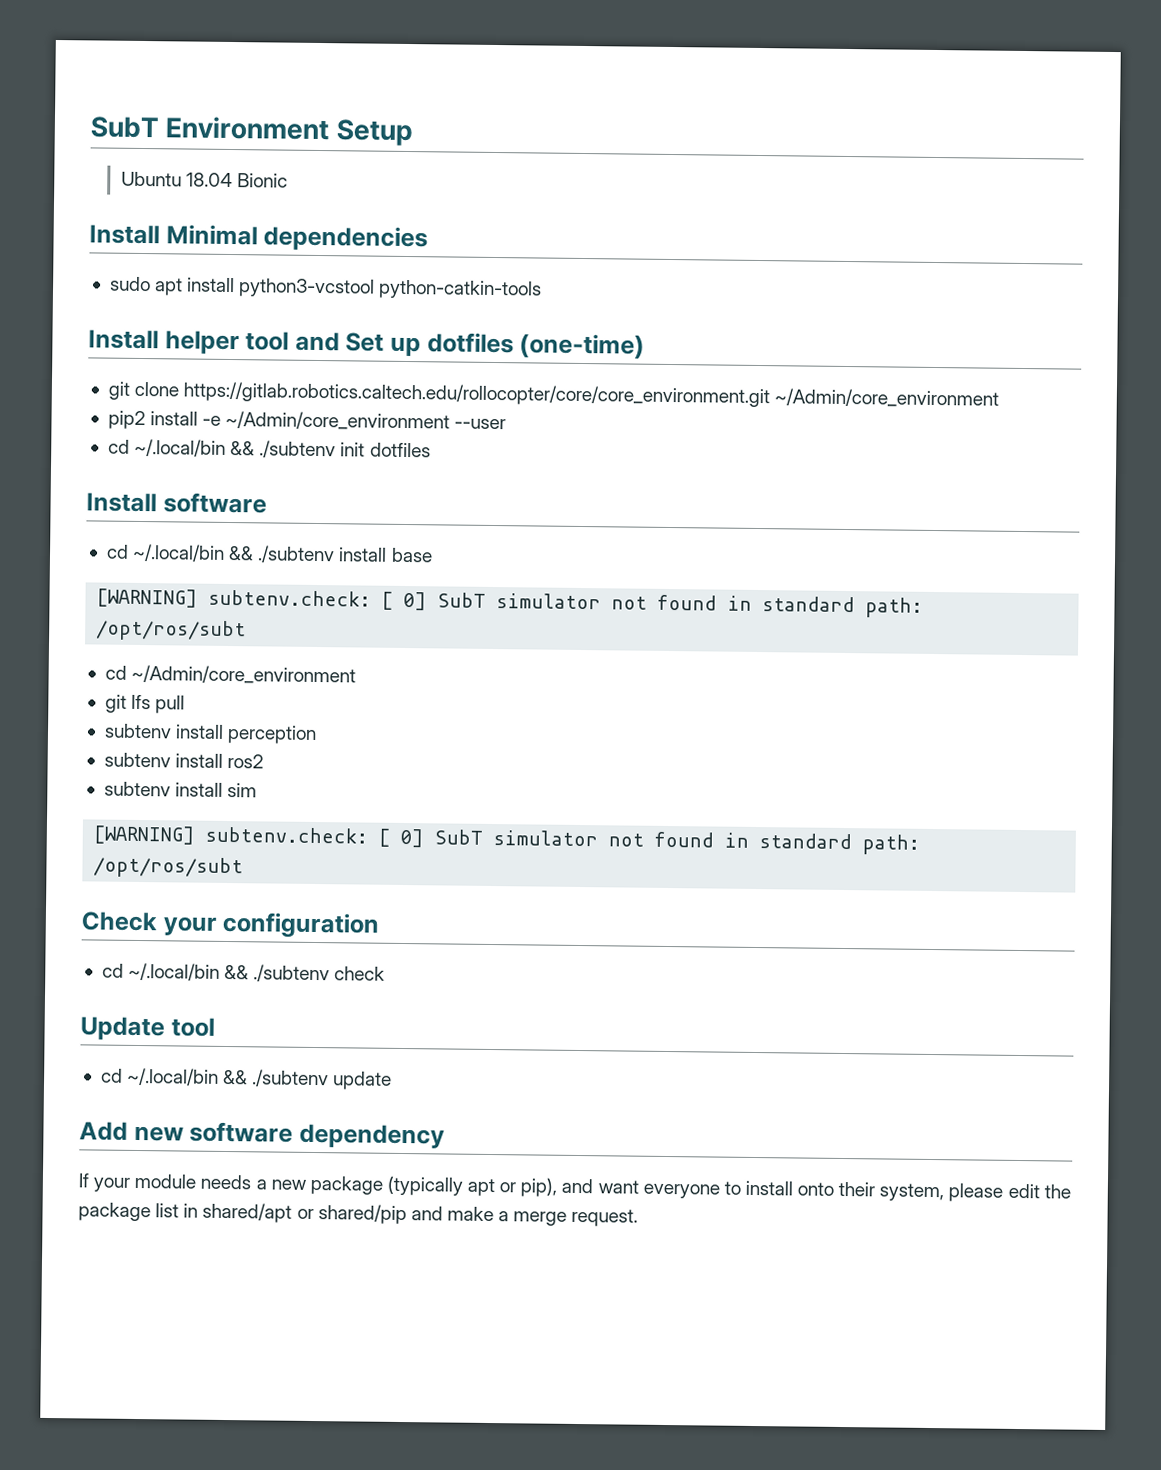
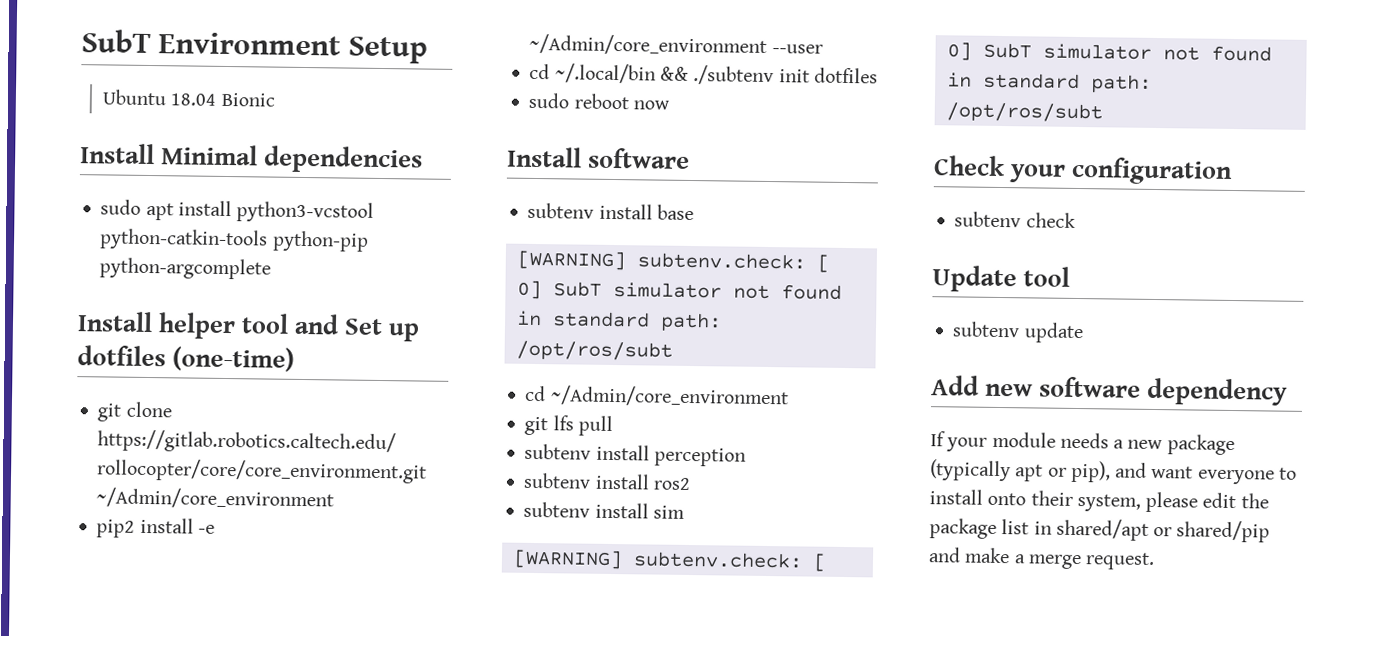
- sudo apt install python3-vcstool python-catkin-tools
+ sudo apt install python3-vcstool python-catkin-tools python-pip python-argcomplete
+ sudo reboot now
- cd ~/.local/bin && ./subtenv install base
+ subtenv install base
- cd ~/.local/bin && ./subtenv check
+ subtenv check
- cd ~/.local/bin && ./subtenv update
+ subtenv update

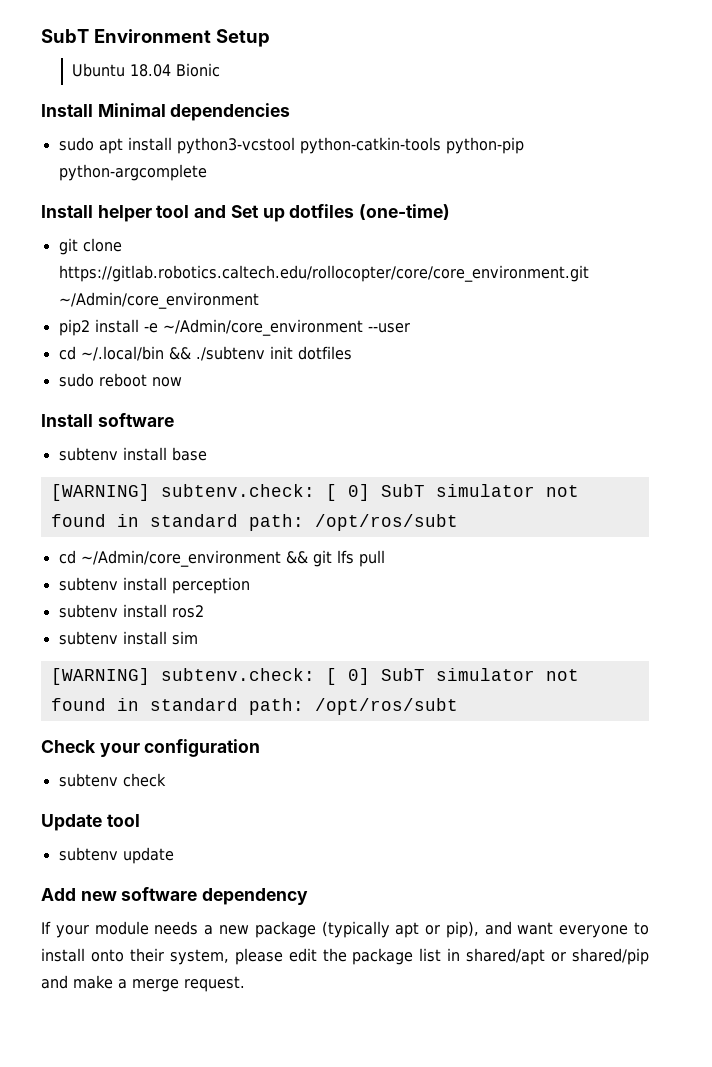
- cd ~/Admin/core_environment
- git lfs pull
+ cd ~/Admin/core_environment && git lfs pull

